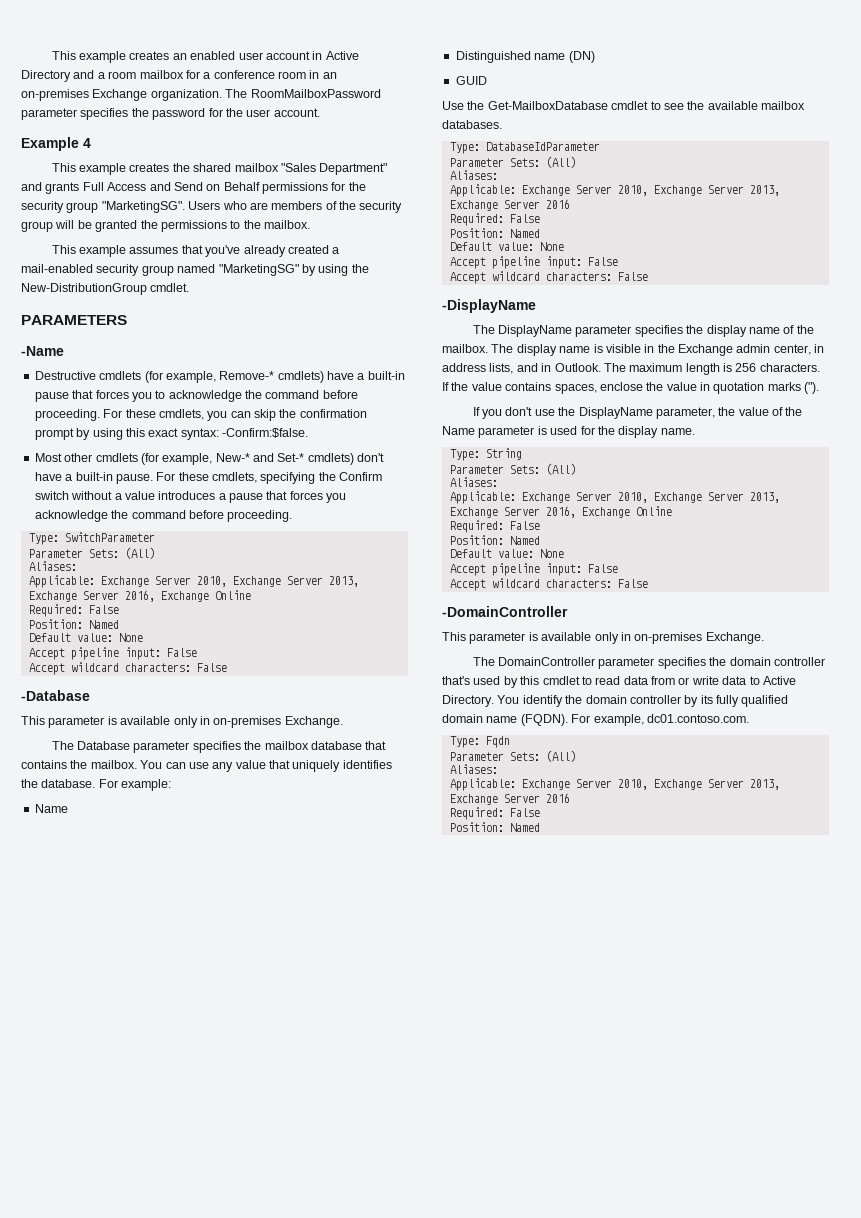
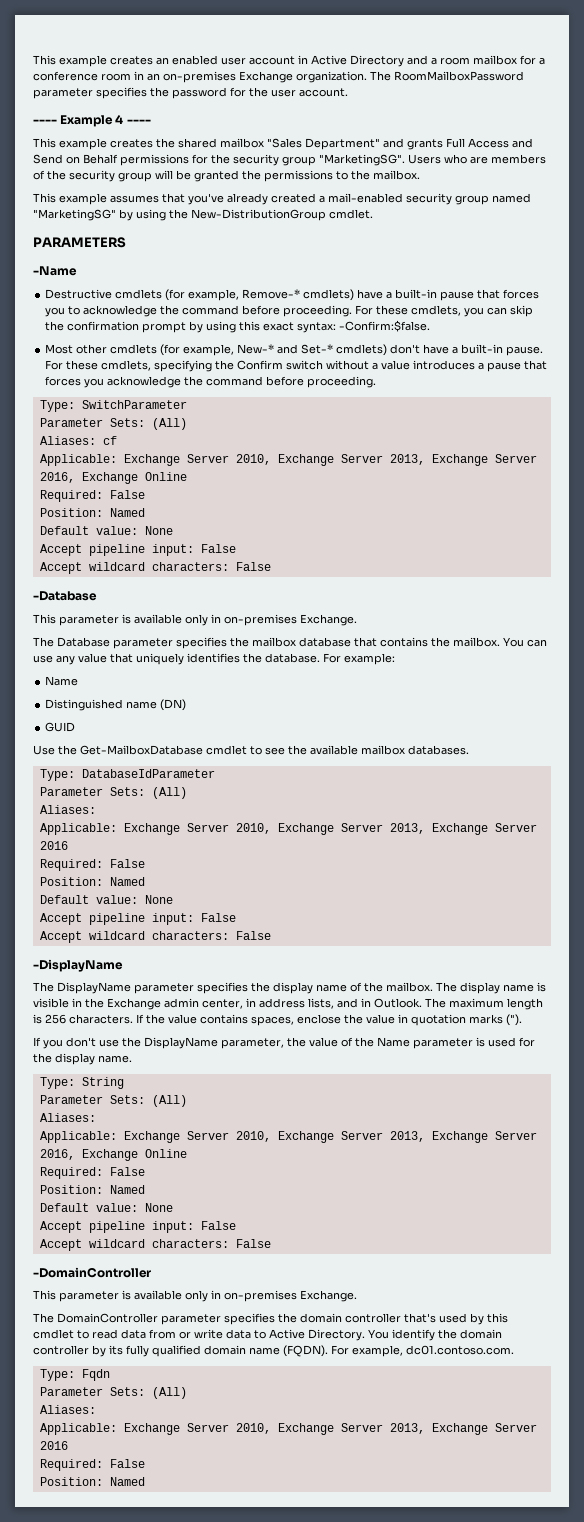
- Example 4
+ ---- Example 4 ----
  Type: SwitchParameter
  Parameter Sets: (All)
- Aliases:
+ Aliases: cf

